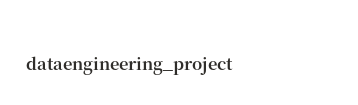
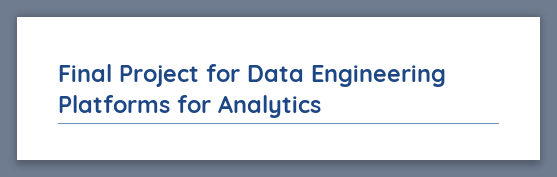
- dataengineering_project
+ Final Project for Data Engineering Platforms for Analytics

